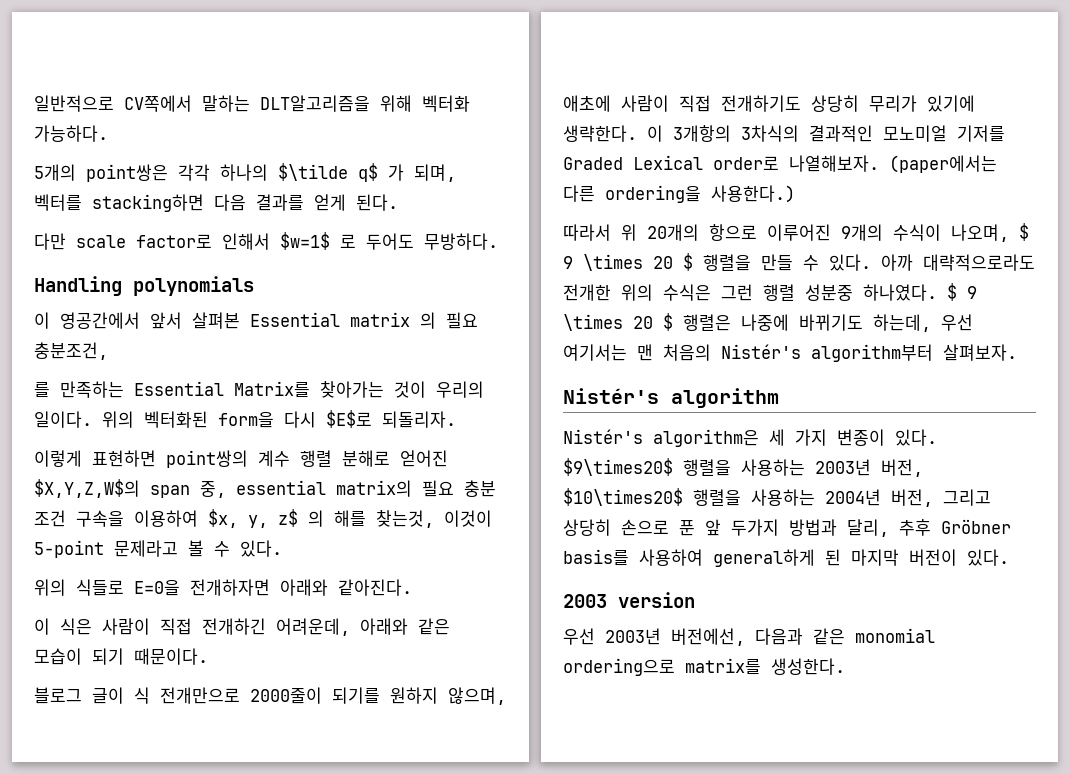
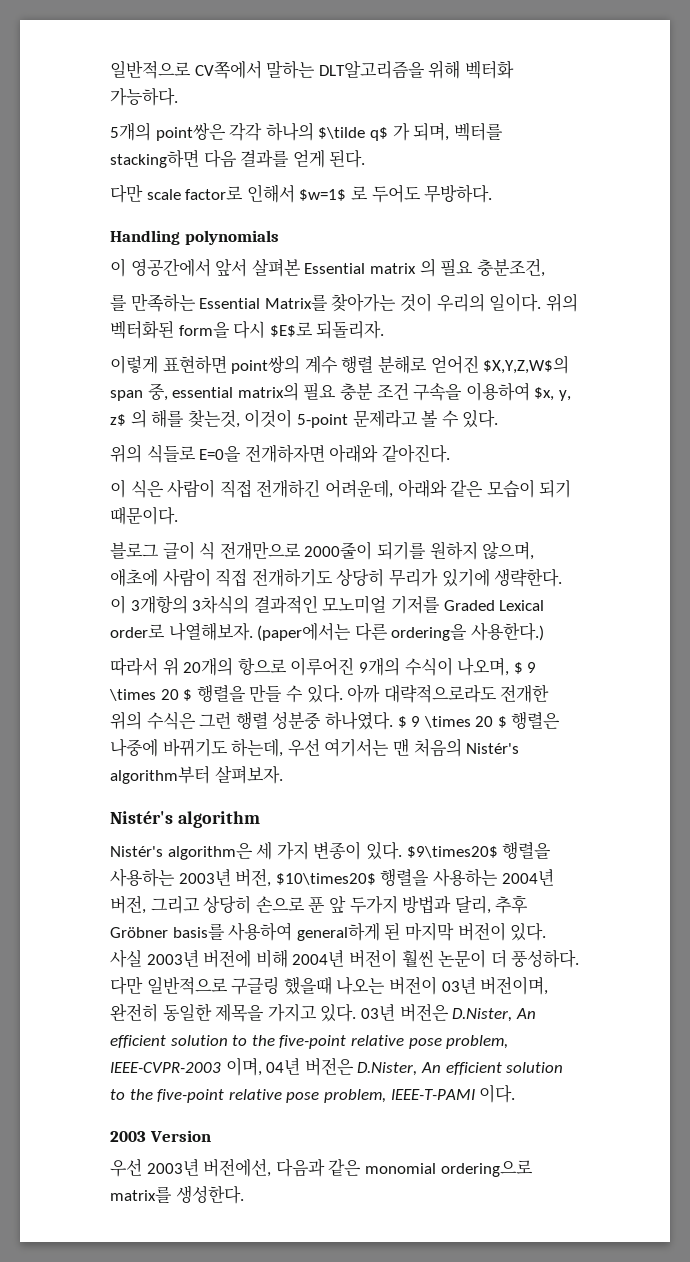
+ 사실 2003년 버전에 비해 2004년 버전이 훨씬 논문이 더 풍성하다. 다만 일반적으로 구글링 했을때 나오는 버전이 03년 버전이며, 완전히 동일한 제목을 가지고 있다. 03년 버전은 D.Nister, An efficient solution to the five-point relative pose problem, IEEE-CVPR-2003 이며, 04년 버전은 D.Nister, An efficient solution to the five-point relative pose problem, IEEE-T-PAMI 이다.
- 2003 version
+ 2003 Version

